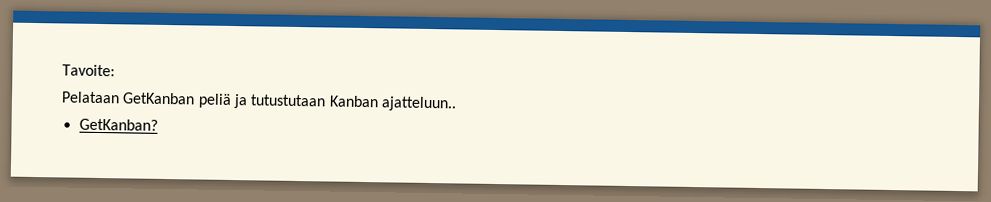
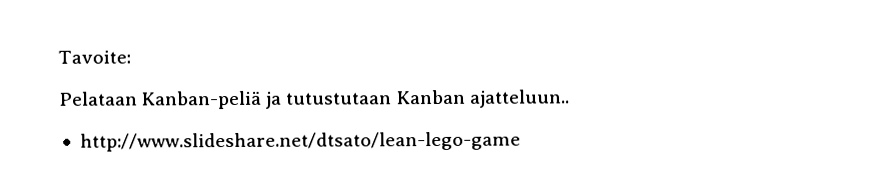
- Pelataan GetKanban peliä ja tutustutaan Kanban ajatteluun..
+ Pelataan Kanban-peliä ja tutustutaan Kanban ajatteluun..
- GetKanban?
+ http://www.slideshare.net/dtsato/lean-lego-game

